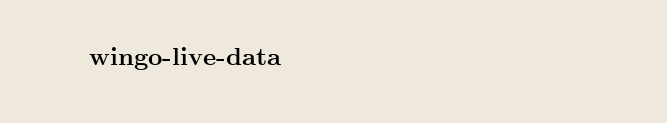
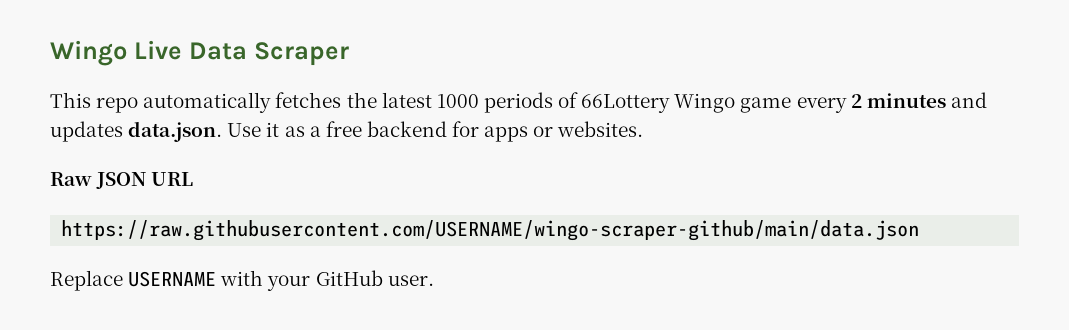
- wingo-live-data
+ Wingo Live Data Scraper
+ This repo automatically fetches the latest 1000 periods of 66Lottery Wingo game every 2 minutes and updates data.json. Use it as a free backend for apps or websites.
+ Raw JSON URL
+ https://raw.githubusercontent.com/USERNAME/wingo-scraper-github/main/data.json
+ Replace USERNAME with your GitHub user.

